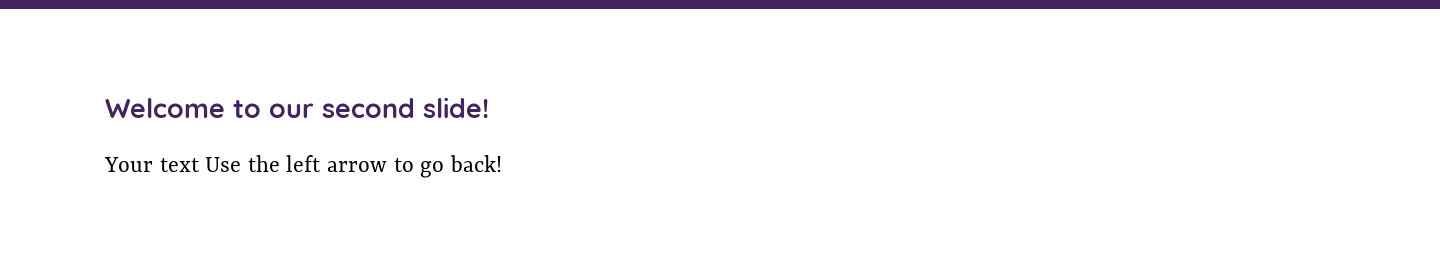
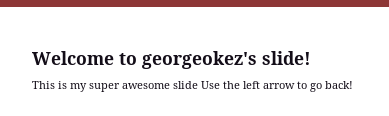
- Welcome to our second slide!
+ Welcome to georgeokez's slide!
- Your text Use the left arrow to go back!
+ This is my super awesome slide Use the left arrow to go back!

